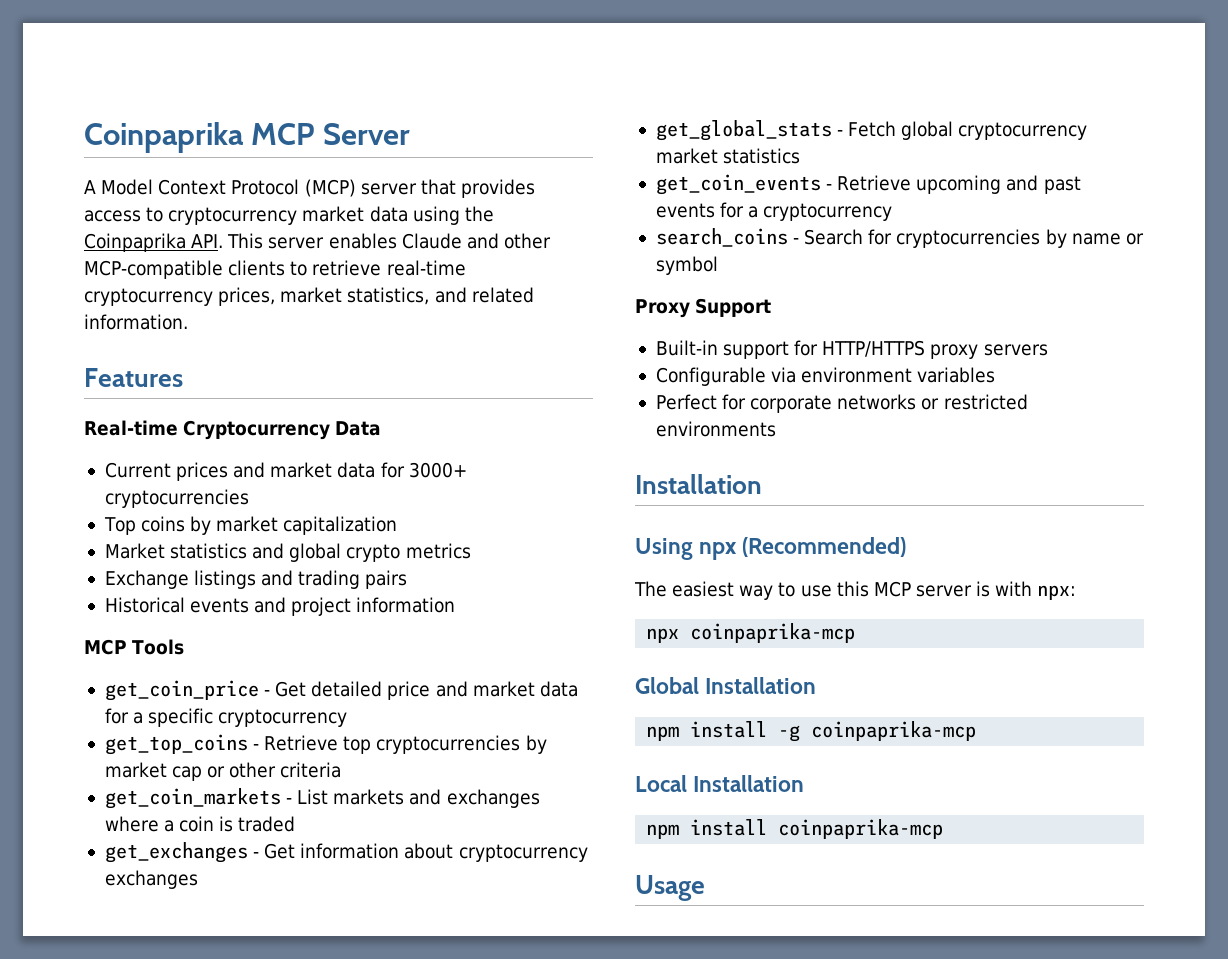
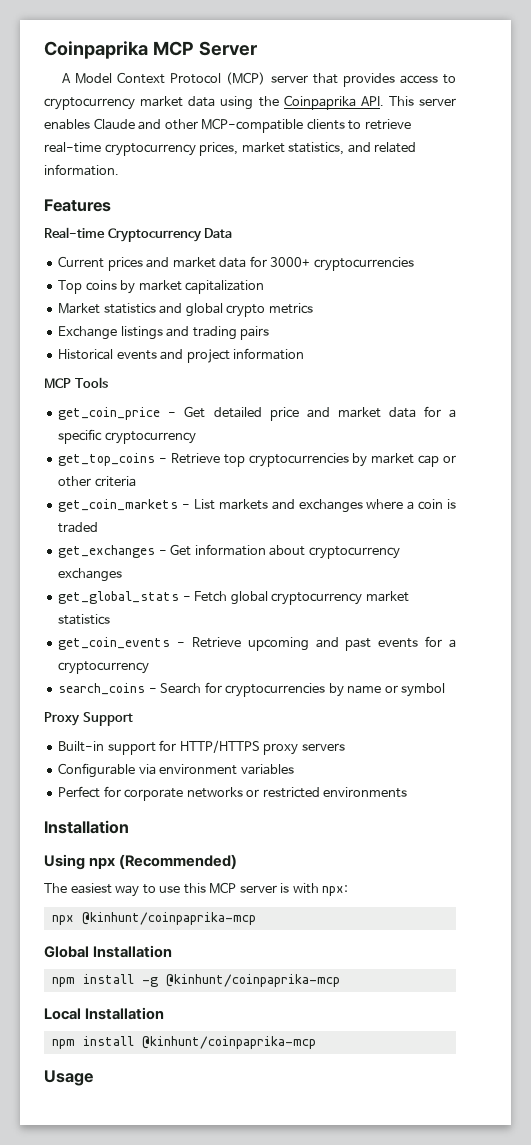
- npx coinpaprika-mcp
+ npx @kinhunt/coinpaprika-mcp
- npm install -g coinpaprika-mcp
+ npm install -g @kinhunt/coinpaprika-mcp
- npm install coinpaprika-mcp
+ npm install @kinhunt/coinpaprika-mcp

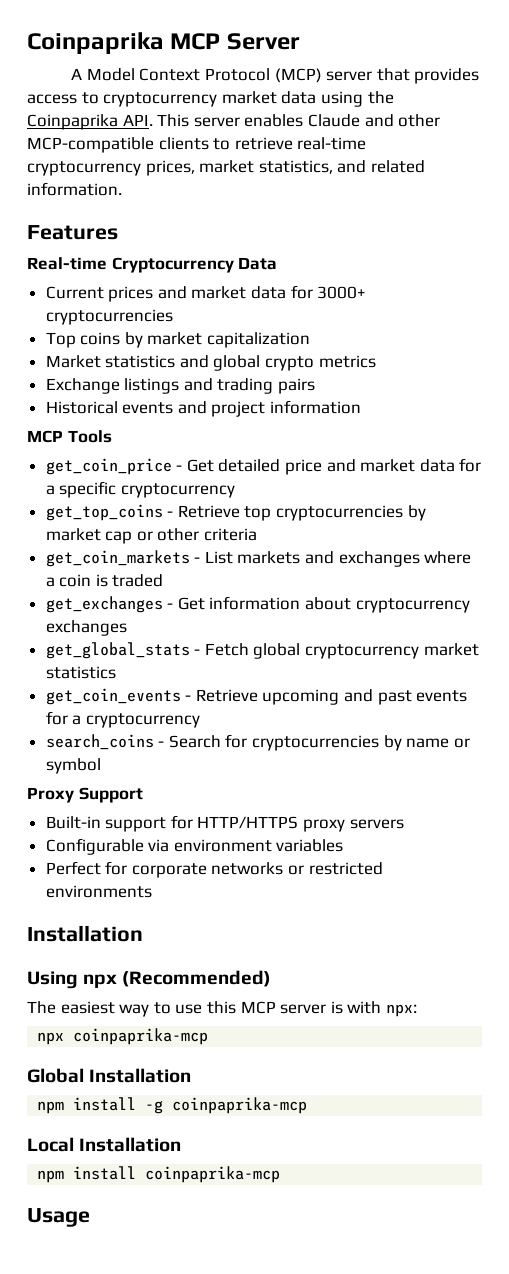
- npx @kinhunt/coinpaprika-mcp
+ npx coinpaprika-mcp
- npm install -g @kinhunt/coinpaprika-mcp
+ npm install -g coinpaprika-mcp
- npm install @kinhunt/coinpaprika-mcp
+ npm install coinpaprika-mcp

